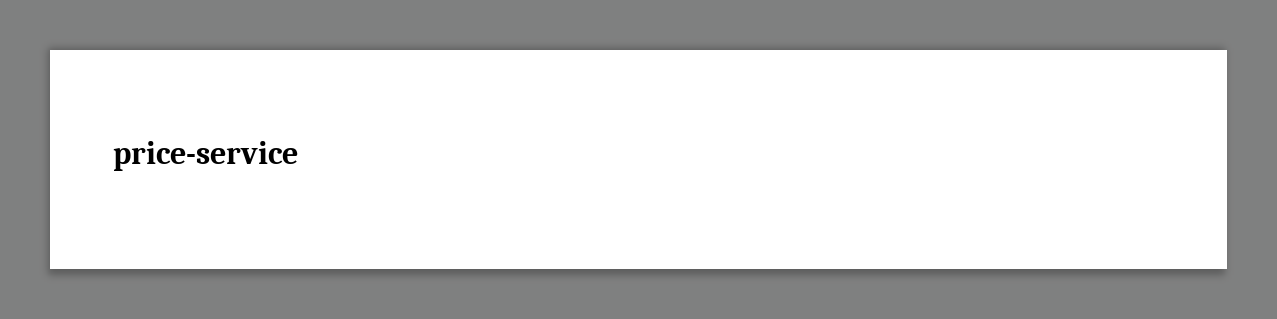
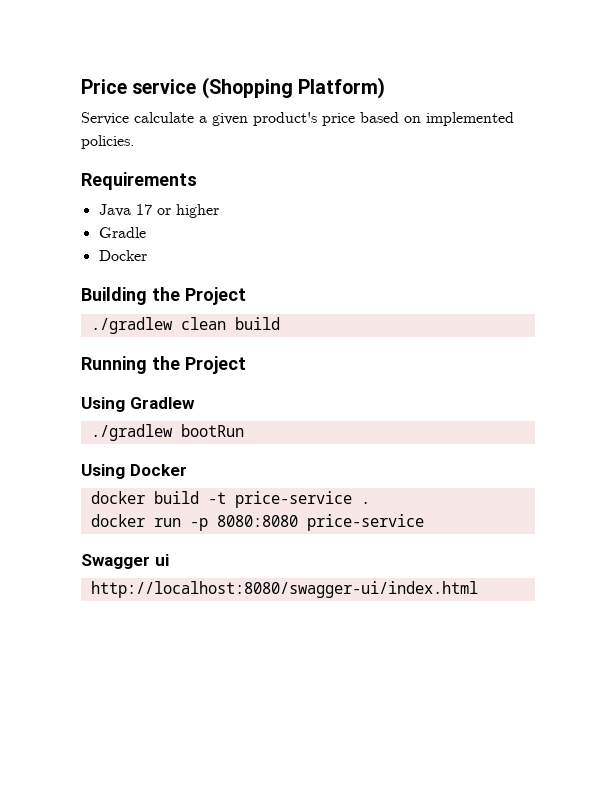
- price-service
+ Price service (Shopping Platform)
+ Service calculate a given product's price based on implemented policies.
+ Requirements
+ Java 17 or higher
+ Gradle
+ Docker
+ Building the Project
+ ./gradlew clean build
+ Running the Project
+ Using Gradlew
+ ./gradlew bootRun
+ Using Docker
+ docker build -t price-service .
+ docker run -p 8080:8080 price-service
+ Swagger ui
+ http://localhost:8080/swagger-ui/index.html

